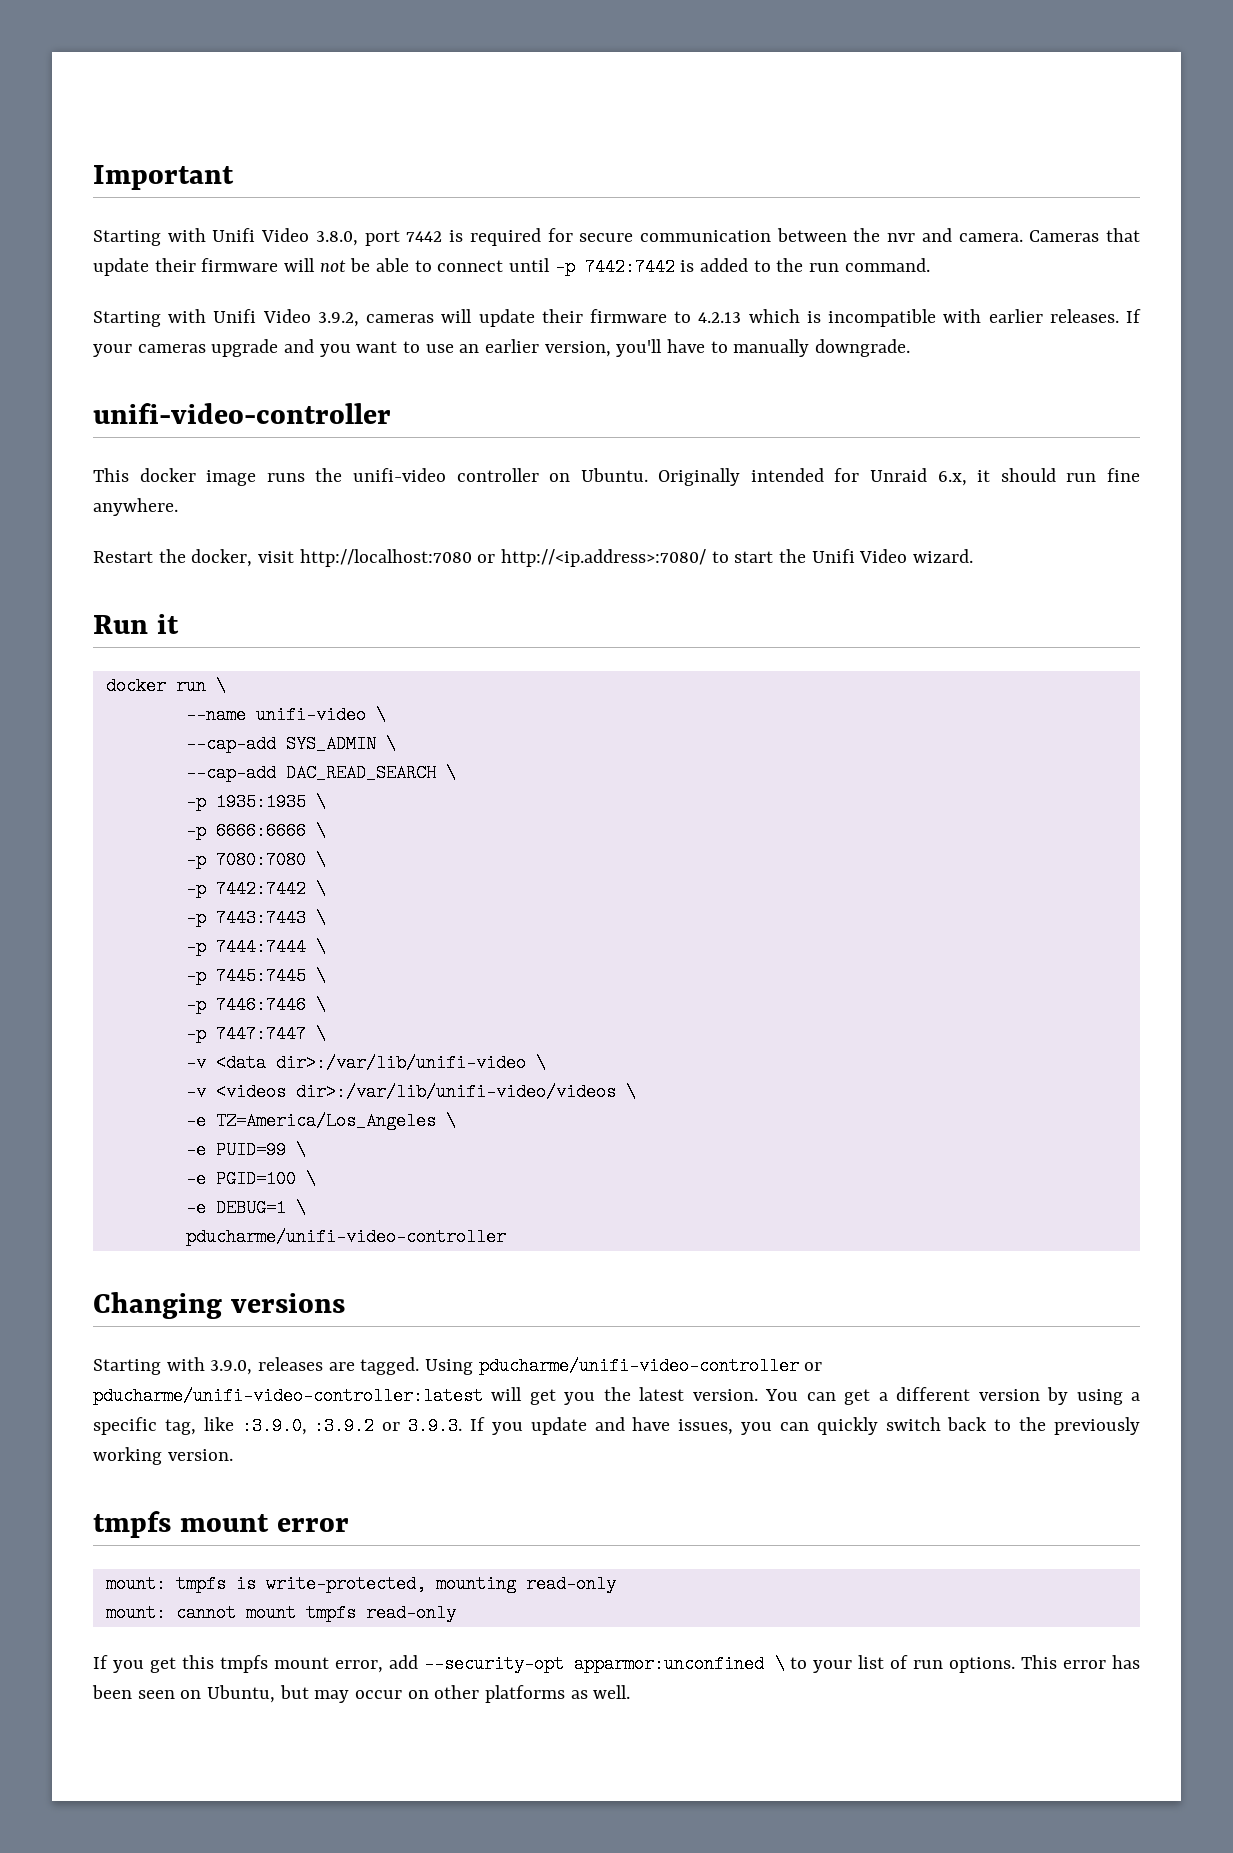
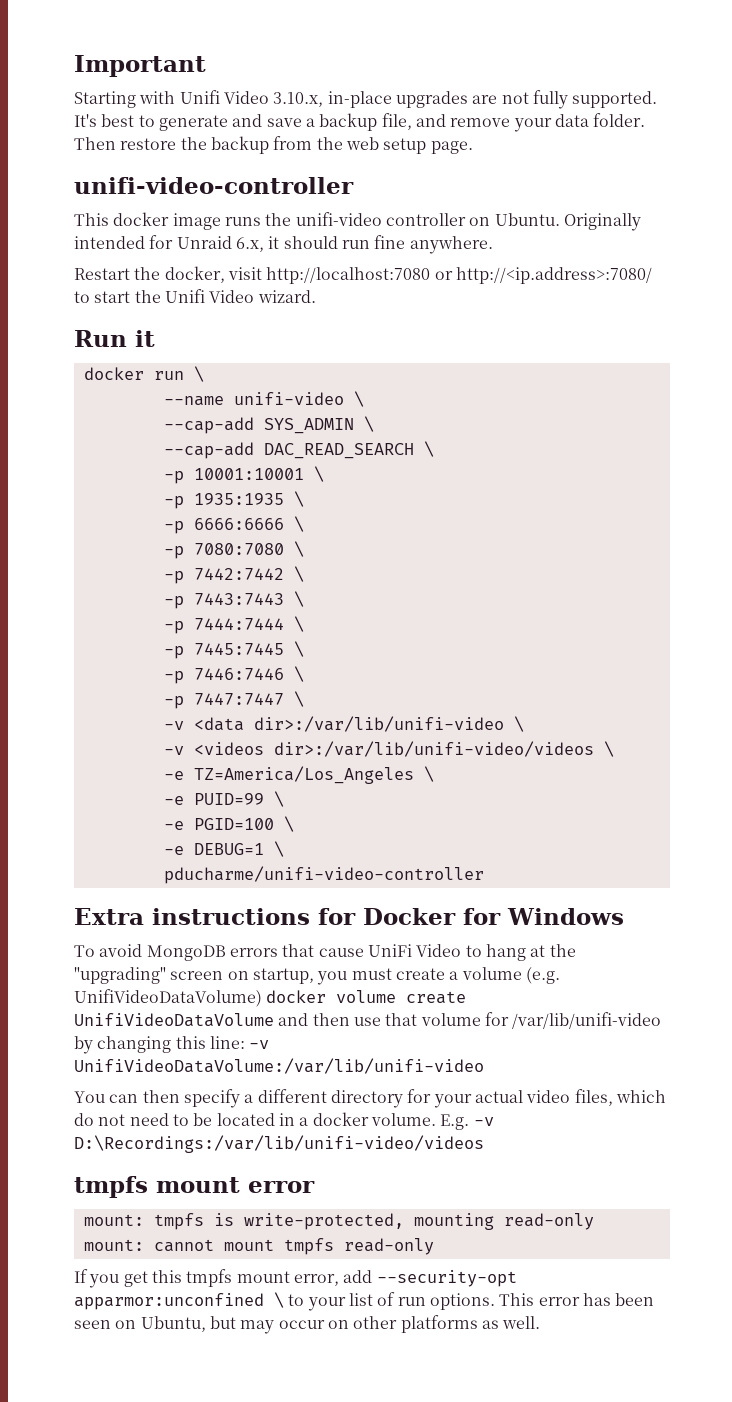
- Starting with Unifi Video 3.8.0, port 7442 is required for secure communication between the nvr and camera. Cameras that update their firmware will not be able to connect until -p 7442:7442 is added to the run command.
- Starting with Unifi Video 3.9.2, cameras will update their firmware to 4.2.13 which is incompatible with earlier releases. If your cameras upgrade and you want to use an earlier version, you'll have to manually downgrade.
+ Starting with Unifi Video 3.10.x, in-place upgrades are not fully supported. It's best to generate and save a backup file, and remove your data folder. Then restore the backup from the web setup page.
+ -p 10001:10001 \
- Changing versions
- Starting with 3.9.0, releases are tagged. Using pducharme/unifi-video-controller or pducharme/unifi-video-controller:latest will get you the latest version. You can get a different version by using a specific tag, like :3.9.0, :3.9.2 or 3.9.3. If you update and have issues, you can quickly switch back to the previously working version.
+ Extra instructions for Docker for Windows
+ To avoid MongoDB errors that cause UniFi Video to hang at the "upgrading" screen on startup, you must create a volume (e.g. UnifiVideoDataVolume) docker volume create UnifiVideoDataVolume and then use that volume for /var/lib/unifi-video by changing this line: -v UnifiVideoDataVolume:/var/lib/unifi-video
+ You can then specify a different directory for your actual video files, which do not need to be located in a docker volume. E.g. -v D:\Recordings:/var/lib/unifi-video/videos

